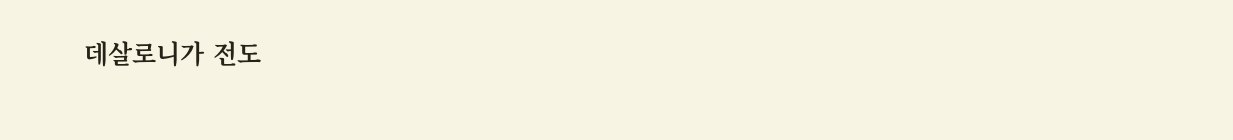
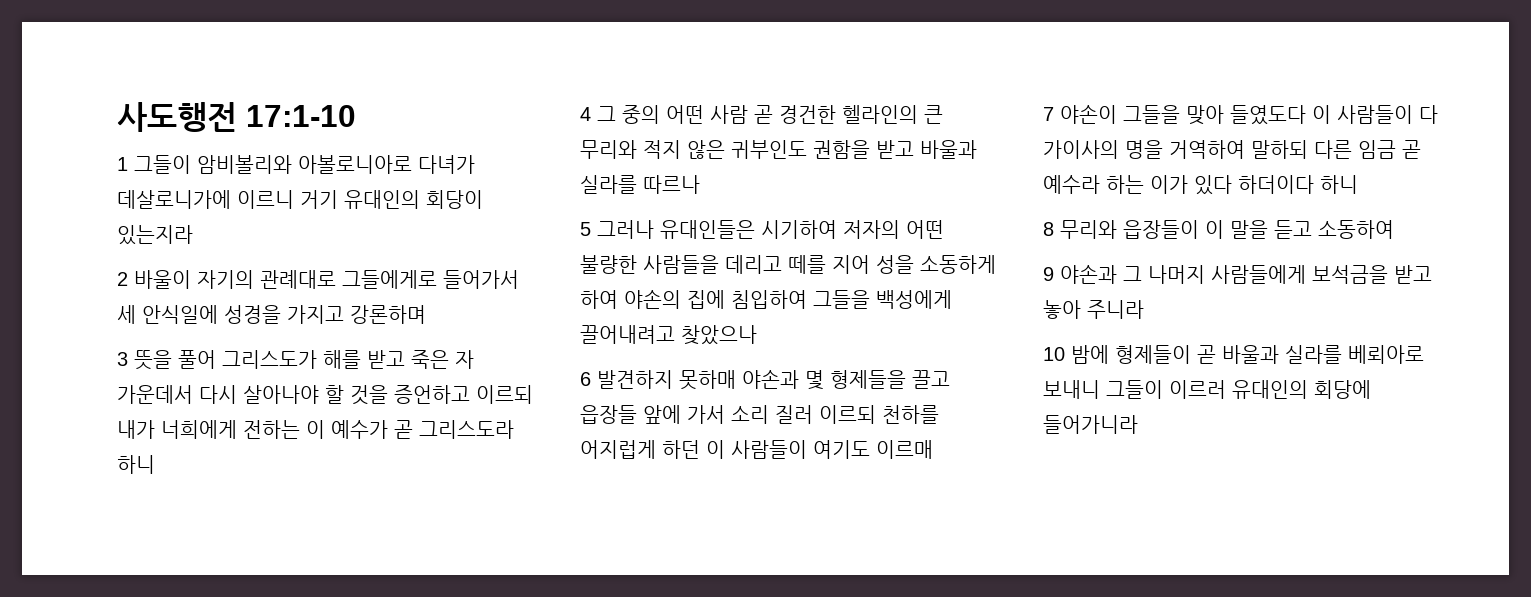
- 데살로니가 전도
+ 사도행전 17:1-10
+ 1 그들이 암비볼리와 아볼로니아로 다녀가 데살로니가에 이르니 거기 유대인의 회당이 있는지라
+ 2 바울이 자기의 관례대로 그들에게로 들어가서 세 안식일에 성경을 가지고 강론하며
+ 3 뜻을 풀어 그리스도가 해를 받고 죽은 자 가운데서 다시 살아나야 할 것을 증언하고 이르되 내가 너희에게 전하는 이 예수가 곧 그리스도라 하니
+ 4 그 중의 어떤 사람 곧 경건한 헬라인의 큰 무리와 적지 않은 귀부인도 권함을 받고 바울과 실라를 따르나
+ 5 그러나 유대인들은 시기하여 저자의 어떤 불량한 사람들을 데리고 떼를 지어 성을 소동하게 하여 야손의 집에 침입하여 그들을 백성에게 끌어내려고 찾았으나
+ 6 발견하지 못하매 야손과 몇 형제들을 끌고 읍장들 앞에 가서 소리 질러 이르되 천하를 어지럽게 하던 이 사람들이 여기도 이르매
+ 7 야손이 그들을 맞아 들였도다 이 사람들이 다 가이사의 명을 거역하여 말하되 다른 임금 곧 예수라 하는 이가 있다 하더이다 하니
+ 8 무리와 읍장들이 이 말을 듣고 소동하여
+ 9 야손과 그 나머지 사람들에게 보석금을 받고 놓아 주니라
+ 10 밤에 형제들이 곧 바울과 실라를 베뢰아로 보내니 그들이 이르러 유대인의 회당에 들어가니라

